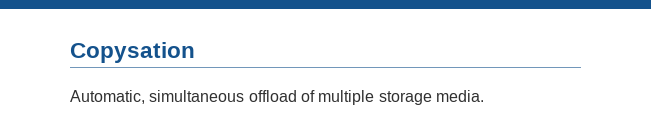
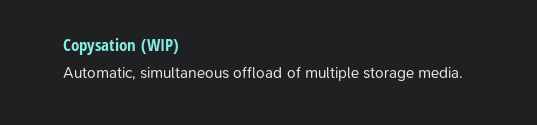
- Copysation
+ Copysation (WIP)

